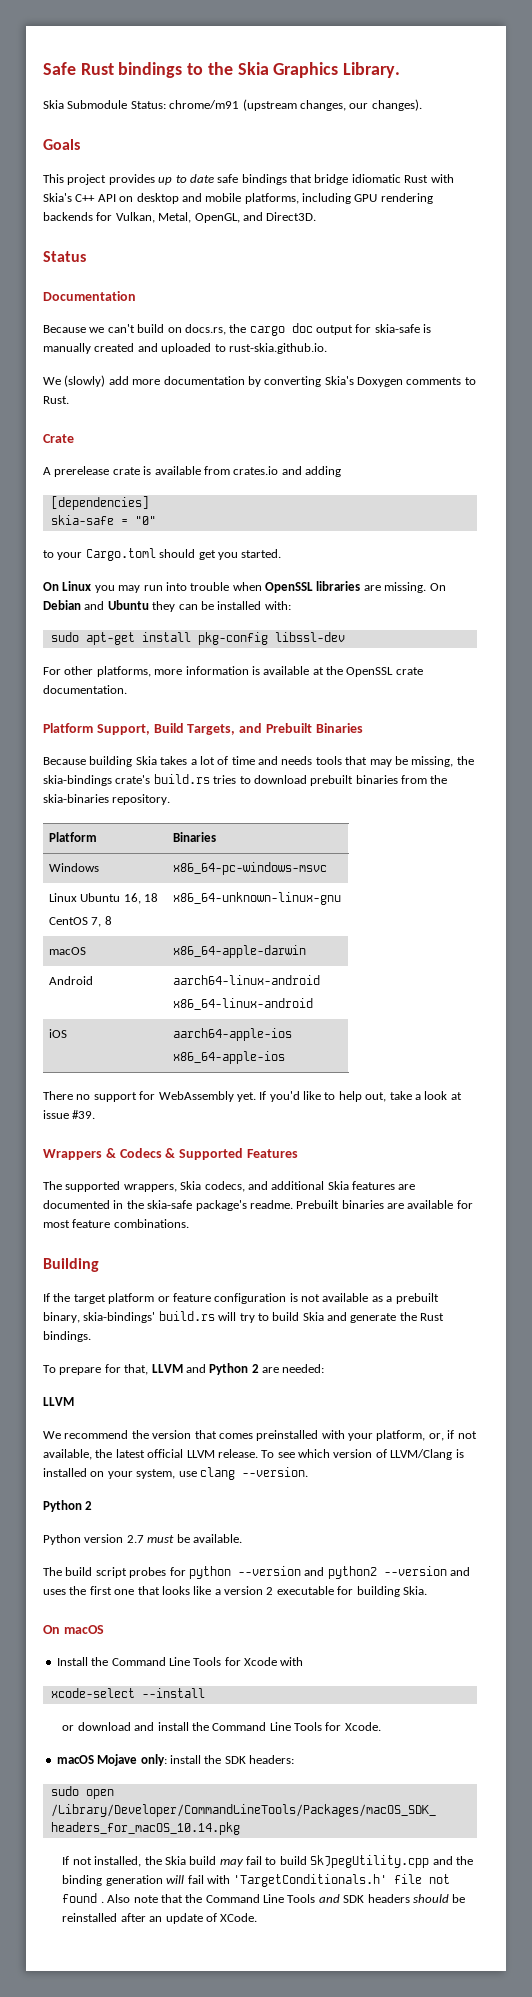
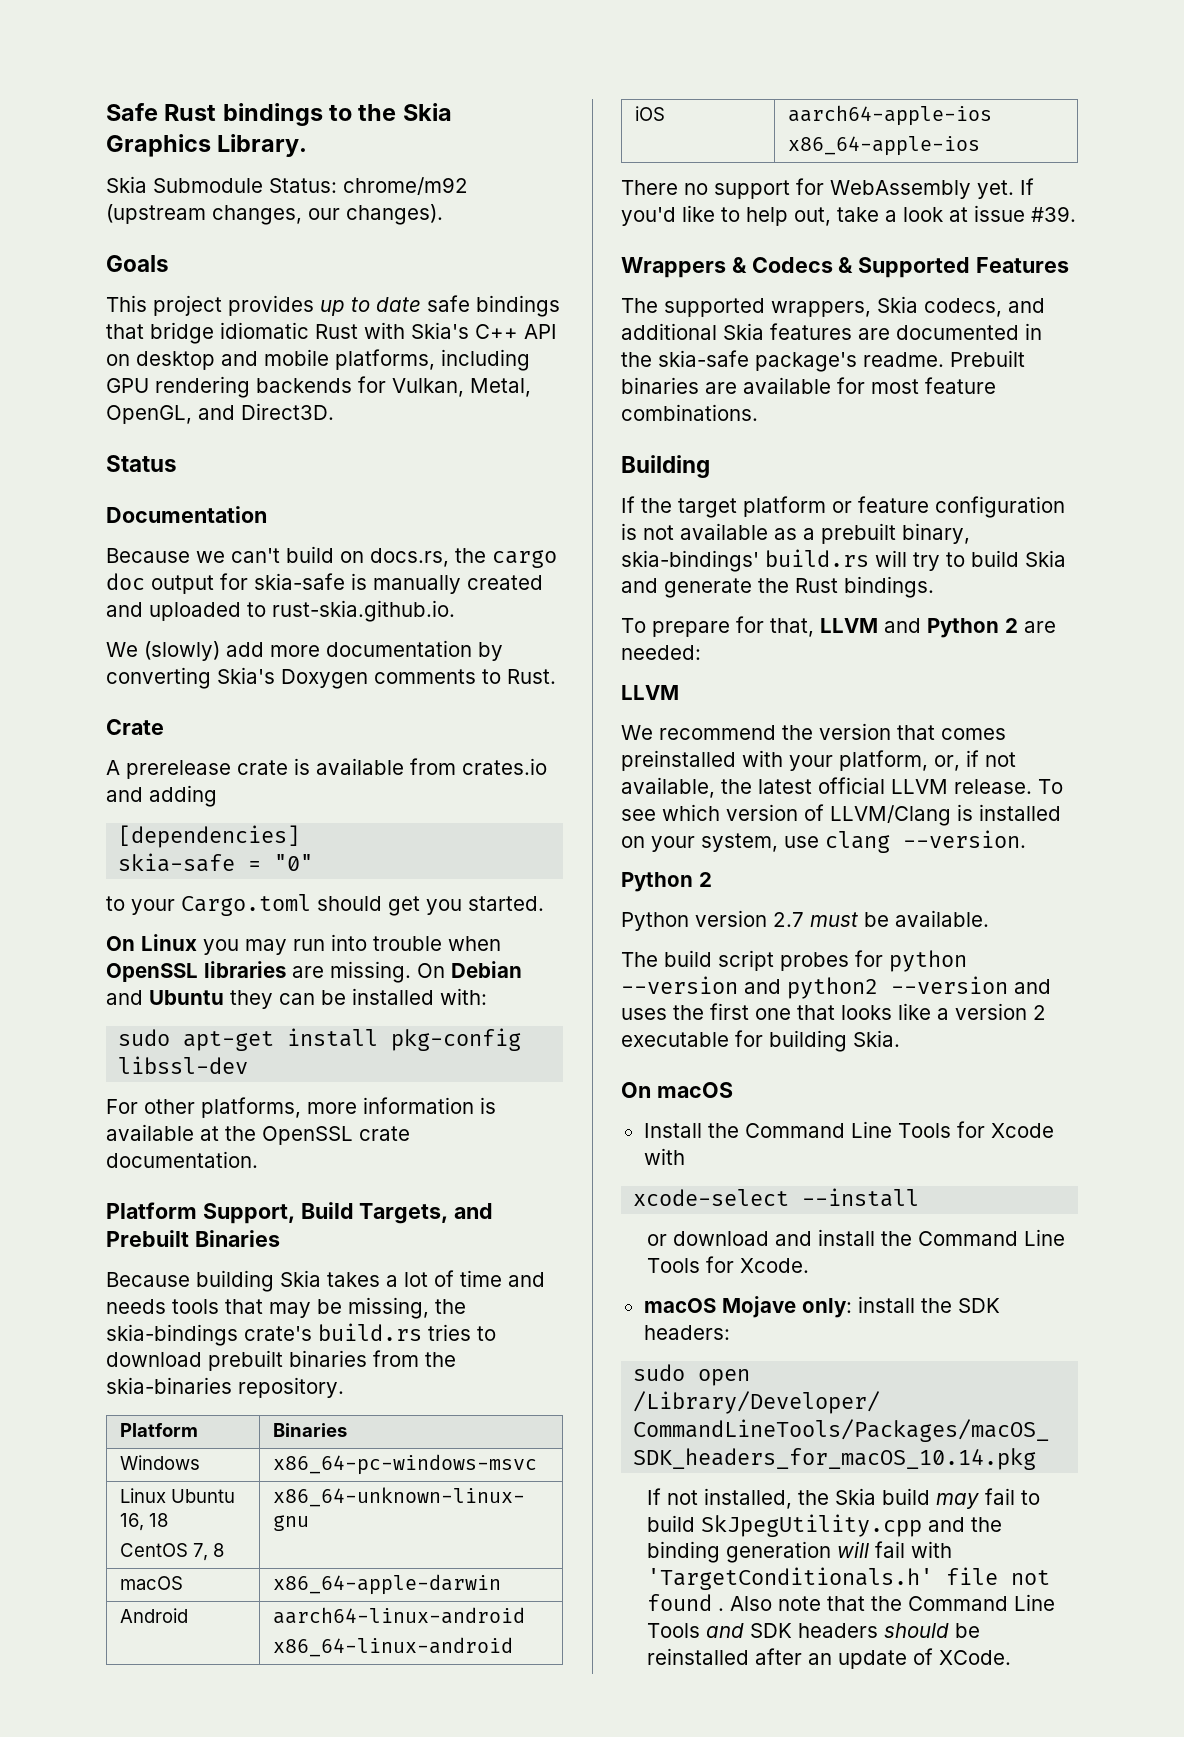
- Skia Submodule Status: chrome/m91 (upstream changes, our changes).
+ Skia Submodule Status: chrome/m92 (upstream changes, our changes).

